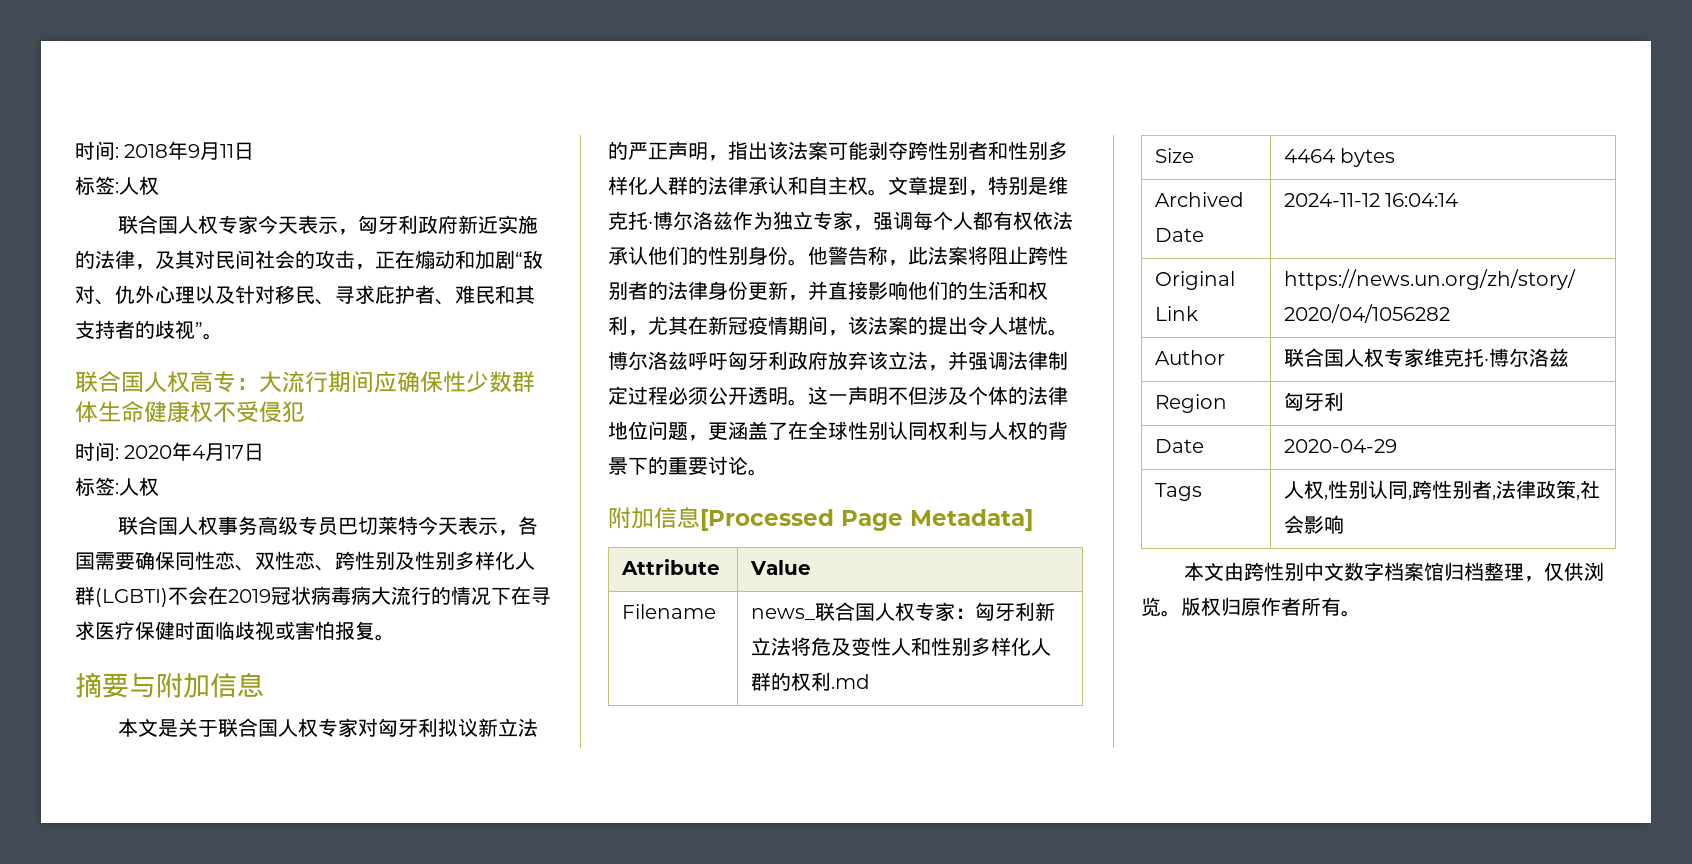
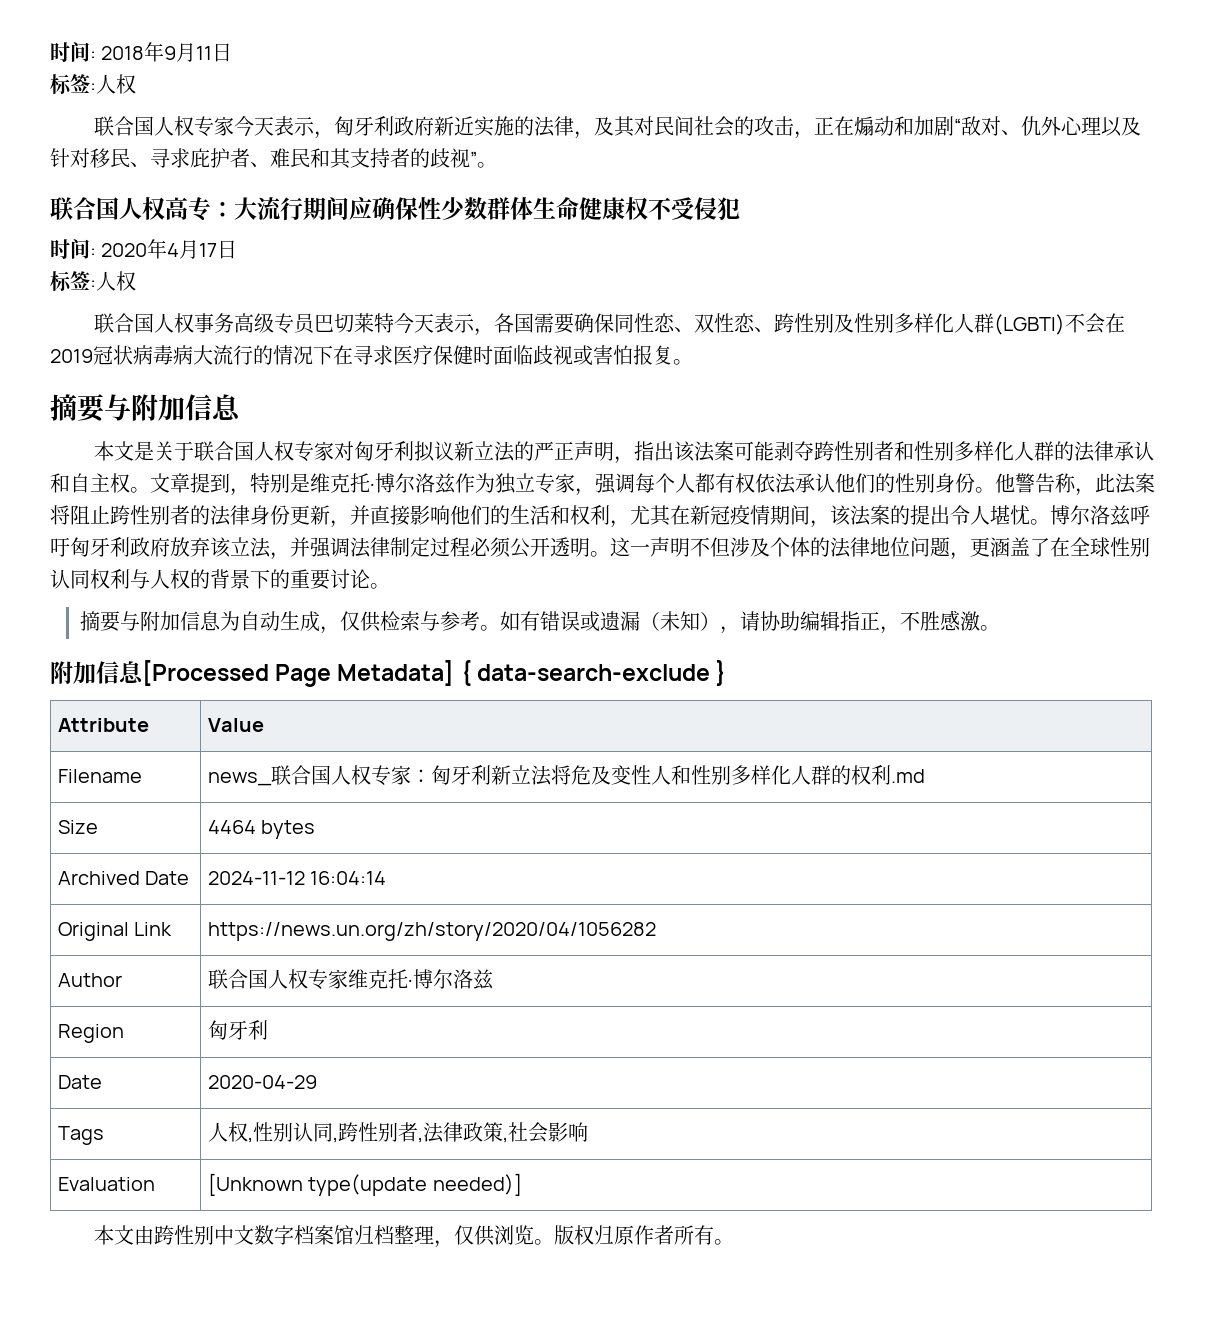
+ 摘要与附加信息为自动生成，仅供检索与参考。如有错误或遗漏（未知），请协助编辑指正，不胜感激。
- 附加信息[Processed Page Metadata]
+ 附加信息[Processed Page Metadata] { data-search-exclude }
+ Evaluation | [Unknown type(update needed)]

